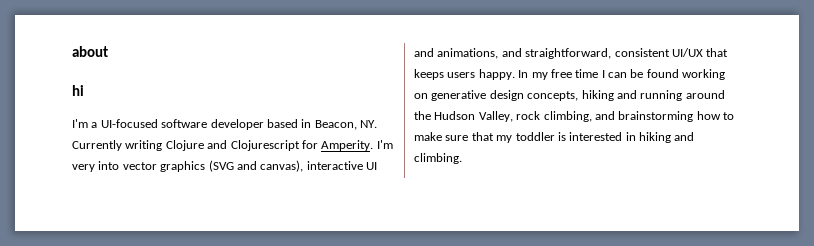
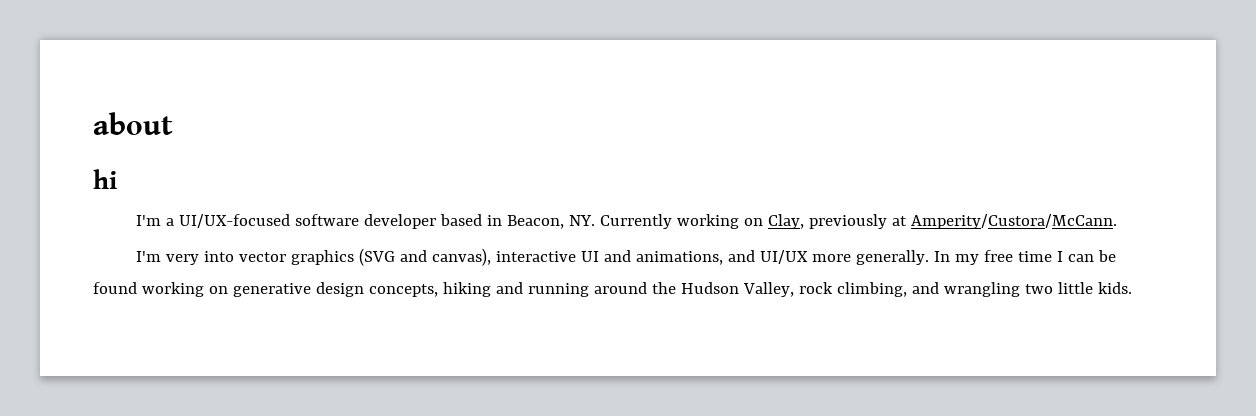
- I'm a UI-focused software developer based in Beacon, NY. Currently writing Clojure and Clojurescript for Amperity. I'm very into vector graphics (SVG and canvas), interactive UI and animations, and straightforward, consistent UI/UX that keeps users happy.
+ I'm a UI/UX-focused software developer based in Beacon, NY. Currently working on Clay, previously at Amperity/Custora/McCann.
+ I'm very into vector graphics (SVG and canvas), interactive UI and animations, and UI/UX more generally.
- In my free time I can be found working on generative design concepts, hiking and running around the Hudson Valley, rock climbing, and brainstorming how to make sure that my toddler is interested in hiking and climbing.
+ In my free time I can be found working on generative design concepts, hiking and running around the Hudson Valley, rock climbing, and wrangling two little kids.

